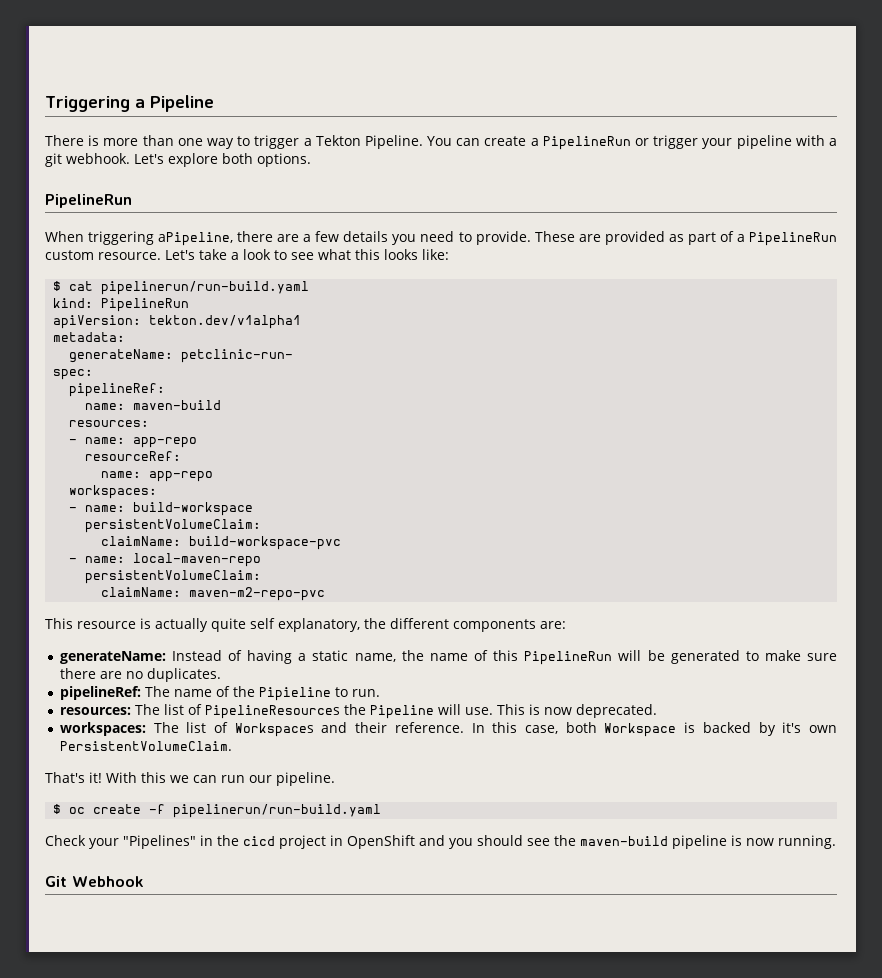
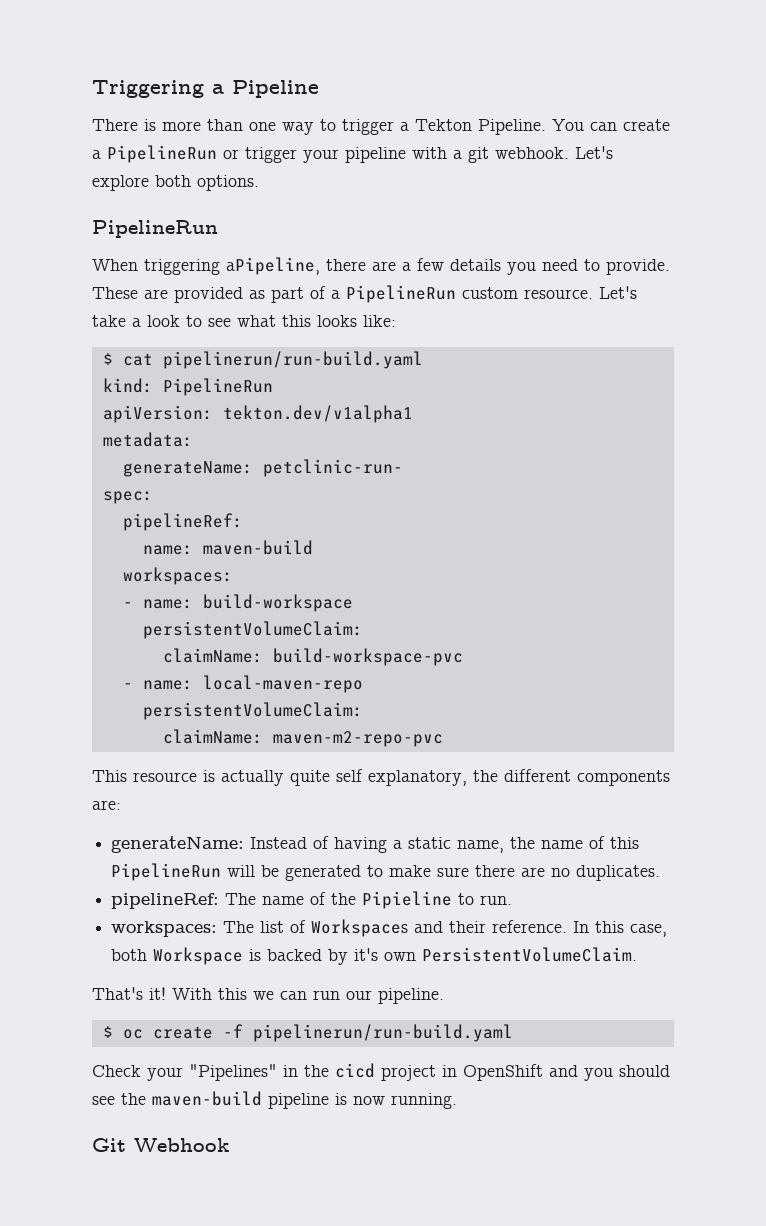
  name: maven-build
- resources:
- - name: app-repo
- resourceRef:
- name: app-repo
- resources: The list of PipelineResources the Pipeline will use. This is now deprecated.

